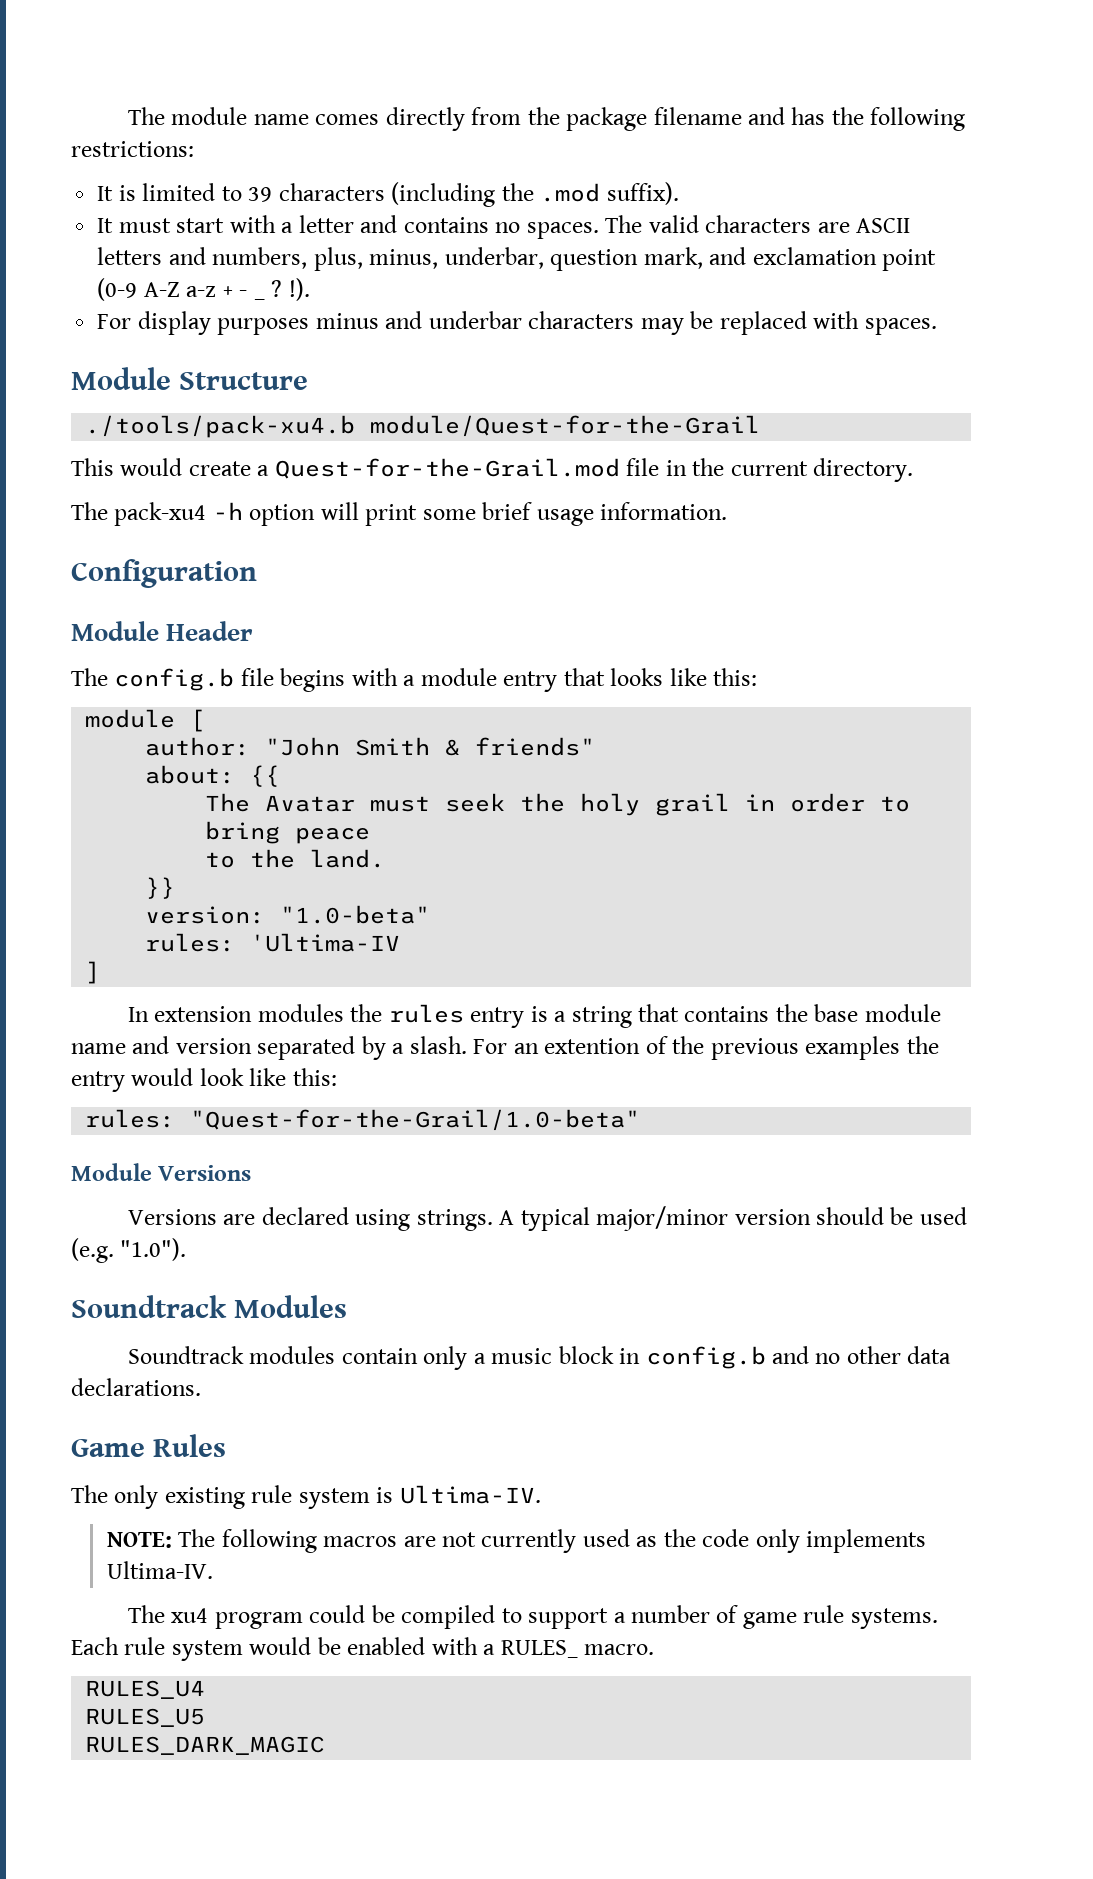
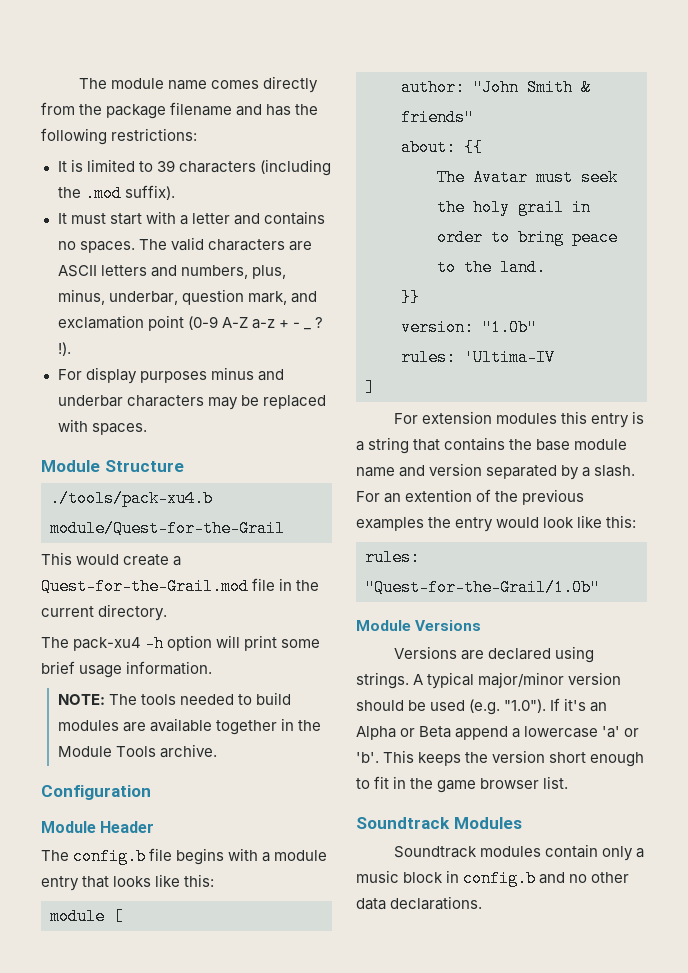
+ NOTE: The tools needed to build modules are available together in the Module Tools archive.
- version: "1.0-beta"
+ version: "1.0b"
- In extension modules the rules entry is a string that contains the base module name and version separated by a slash.
+ For extension modules this entry is a string that contains the base module name and version separated by a slash.
- rules: "Quest-for-the-Grail/1.0-beta"
+ rules: "Quest-for-the-Grail/1.0b"
- A typical major/minor version should be used (e.g. "1.0").
+ A typical major/minor version should be used (e.g. "1.0"). If it's an Alpha or Beta append a lowercase 'a' or 'b'. This keeps the version short enough to fit in the game browser list.
- Game Rules
- The only existing rule system is Ultima-IV.
- NOTE: The following macros are not currently used as the code only implements Ultima-IV.
- The xu4 program could be compiled to support a number of game rule systems. Each rule system would be enabled with a RULES_ macro.
- RULES_U4
- RULES_U5
- RULES_DARK_MAGIC

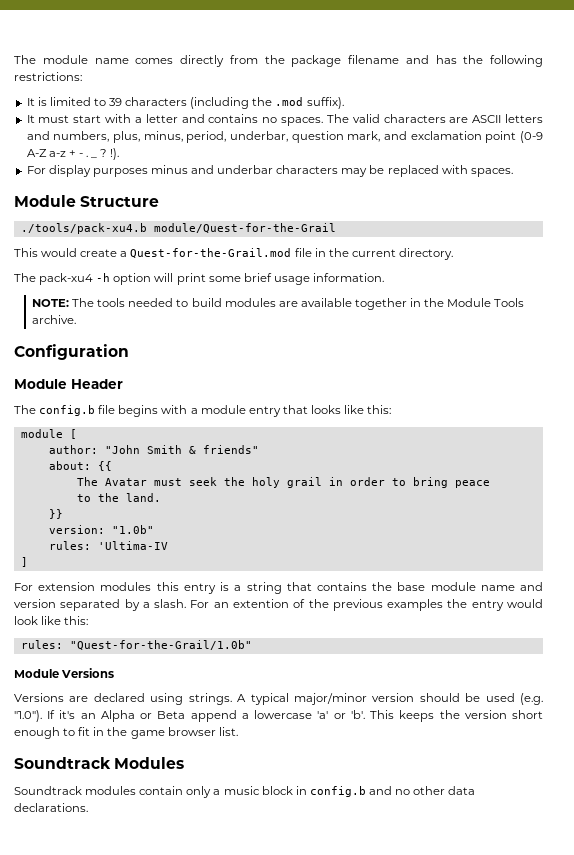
- The valid characters are ASCII letters and numbers, plus, minus, underbar, question mark, and exclamation point (0-9 A-Z a-z + - _ ?
+ The valid characters are ASCII letters and numbers, plus, minus, period, underbar, question mark, and exclamation point (0-9 A-Z a-z + - . _ ?

